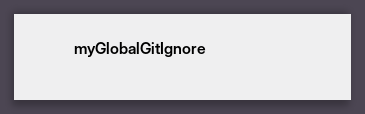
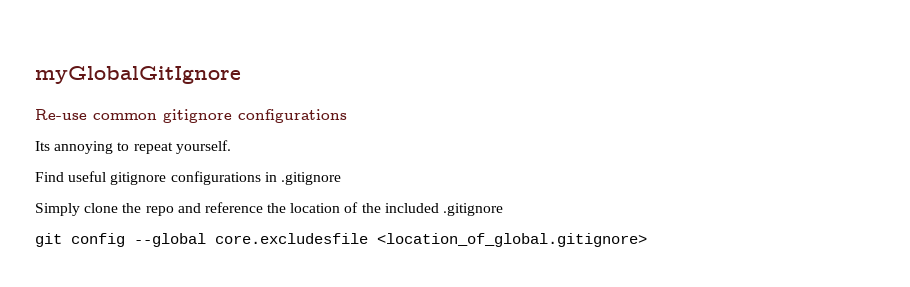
+ Re-use common gitignore configurations
+ Its annoying to repeat yourself.
+ Find useful gitignore configurations in .gitignore
+ Simply clone the repo and reference the location of the included .gitignore
+ git config --global core.excludesfile <location_of_global.gitignore>

